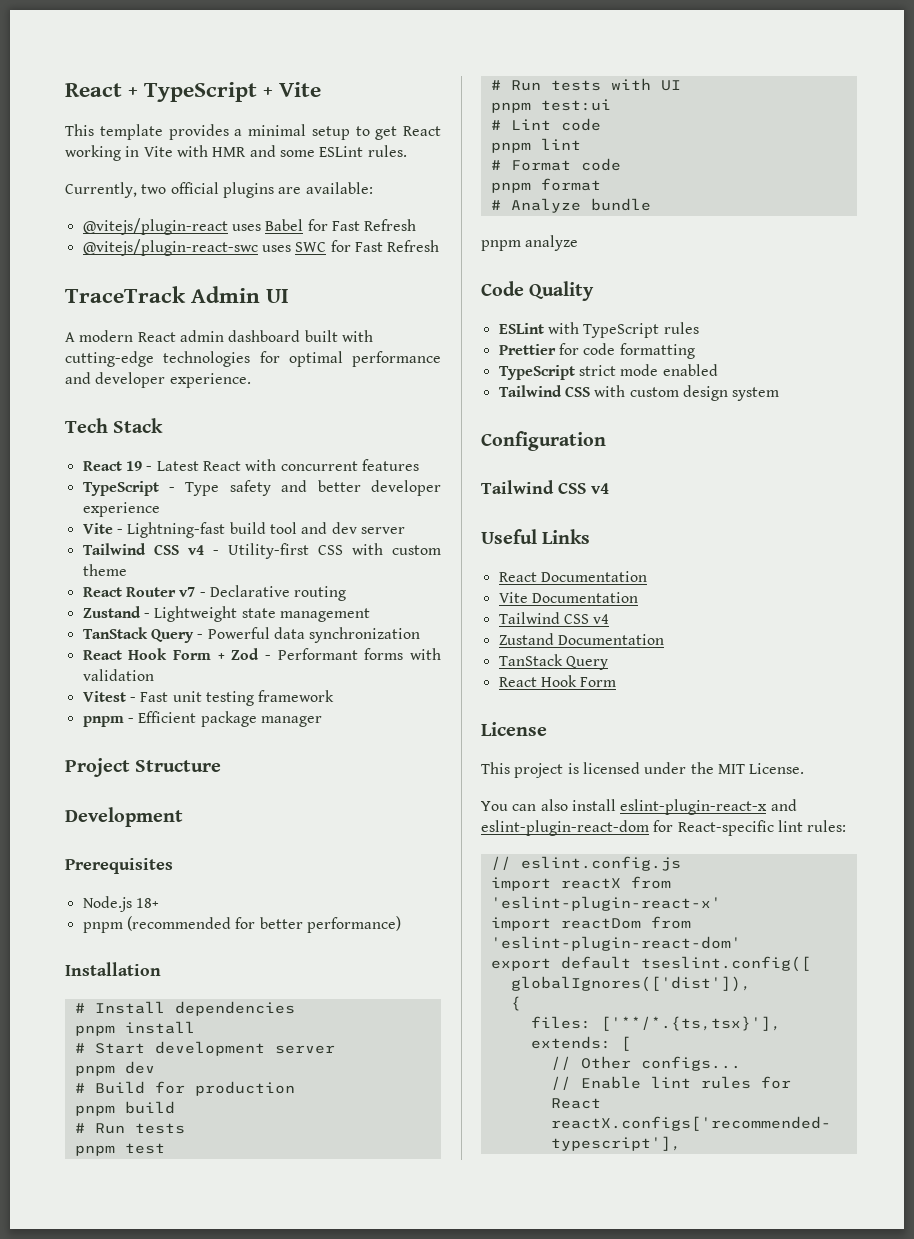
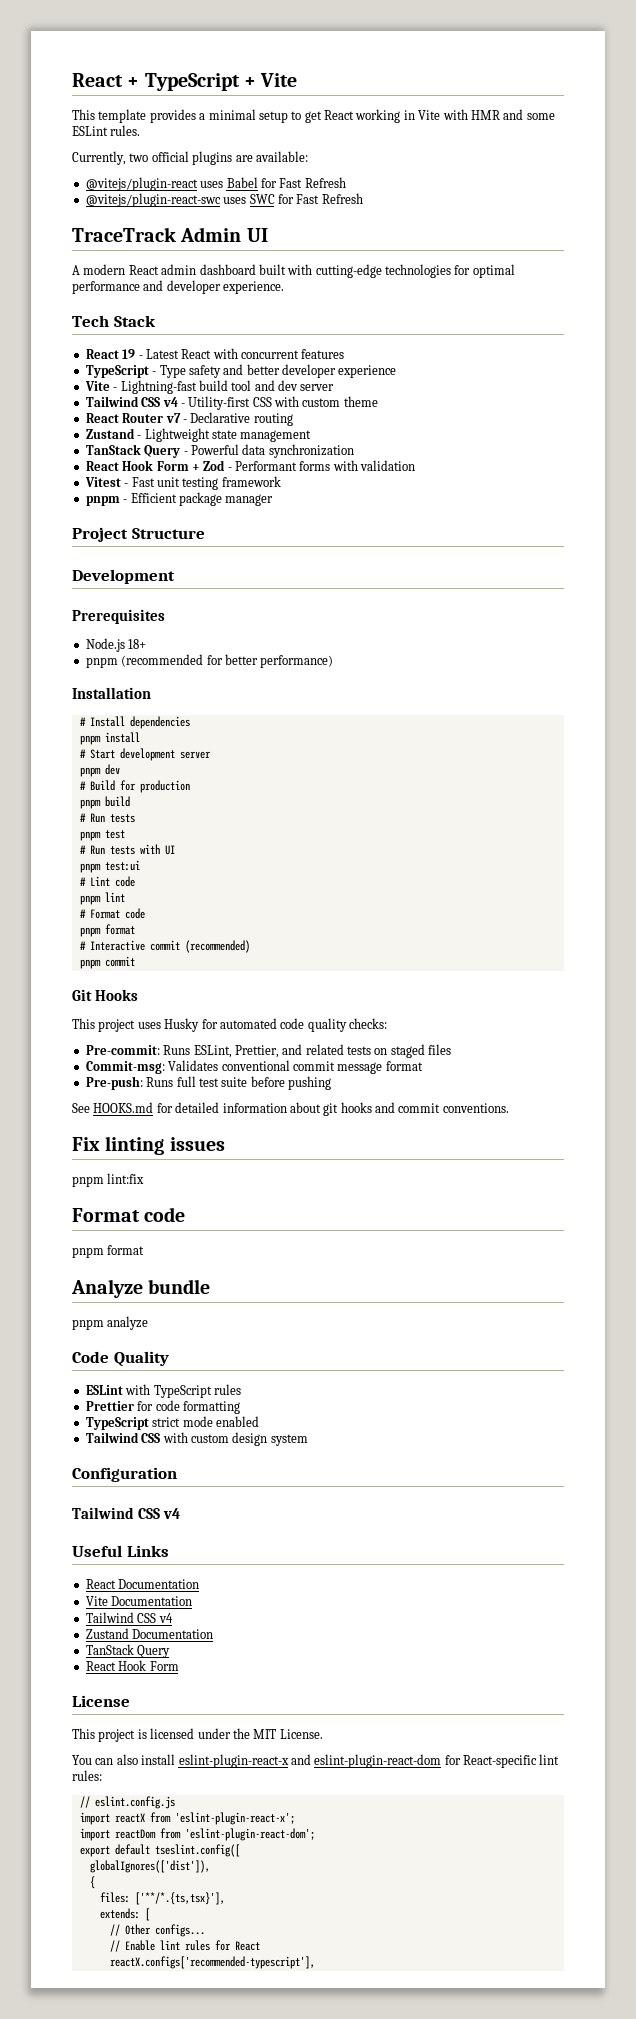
- # Analyze bundle
+ # Interactive commit (recommended)
+ pnpm commit
+ Git Hooks
+ This project uses Husky for automated code quality checks:
+ Pre-commit: Runs ESLint, Prettier, and related tests on staged files
+ Commit-msg: Validates conventional commit message format
+ Pre-push: Runs full test suite before pushing
+ See HOOKS.md for detailed information about git hooks and commit conventions.
+ Fix linting issues
+ pnpm lint:fix
+ Format code
+ pnpm format
+ Analyze bundle
- import reactX from 'eslint-plugin-react-x'
+ import reactX from 'eslint-plugin-react-x';
- import reactDom from 'eslint-plugin-react-dom'
+ import reactDom from 'eslint-plugin-react-dom';

